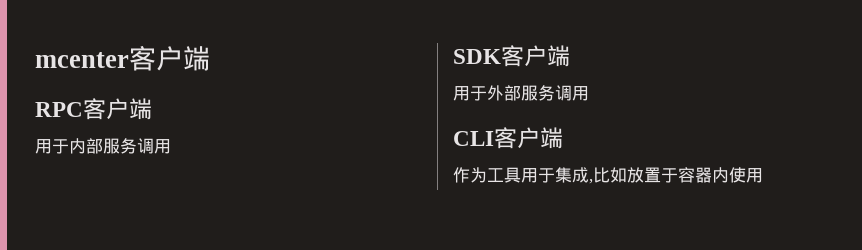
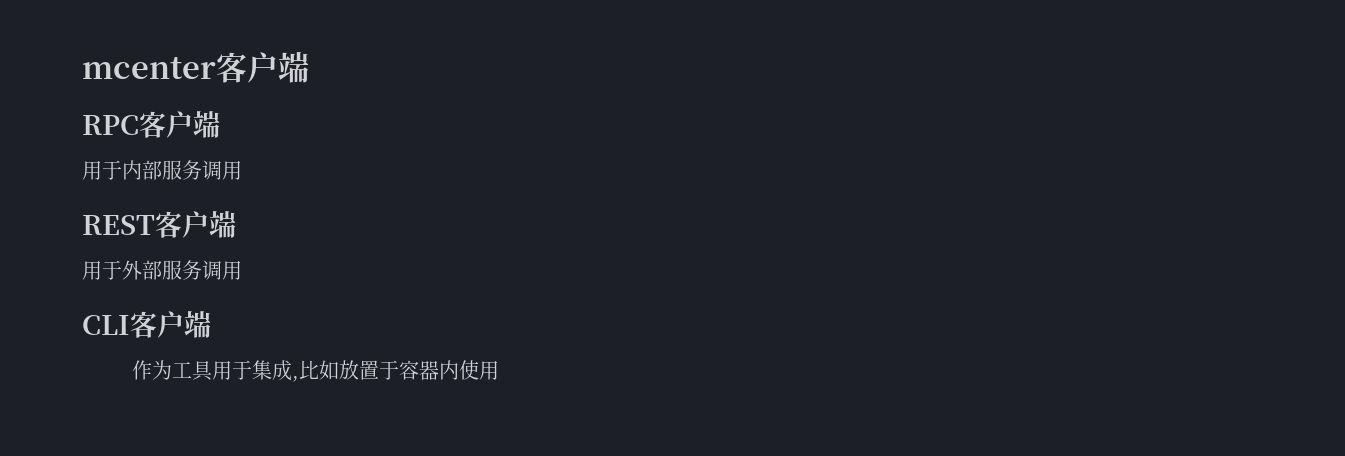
- SDK客户端
+ REST客户端

